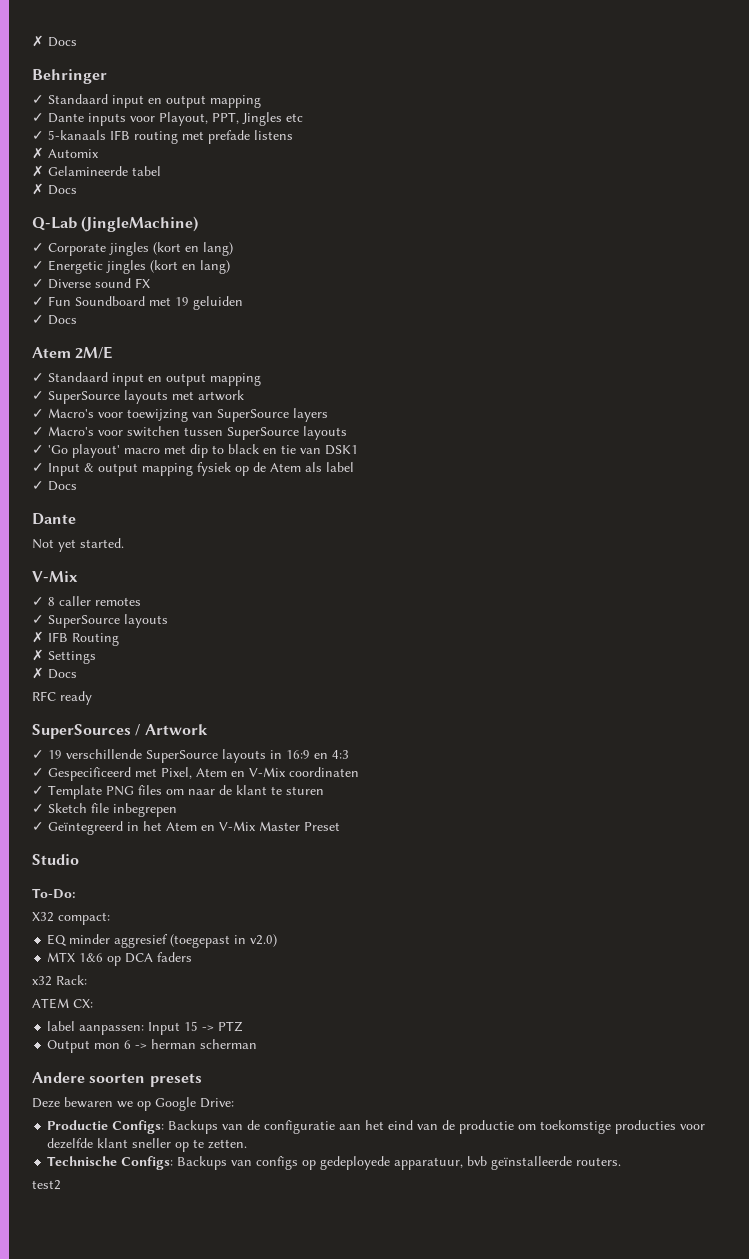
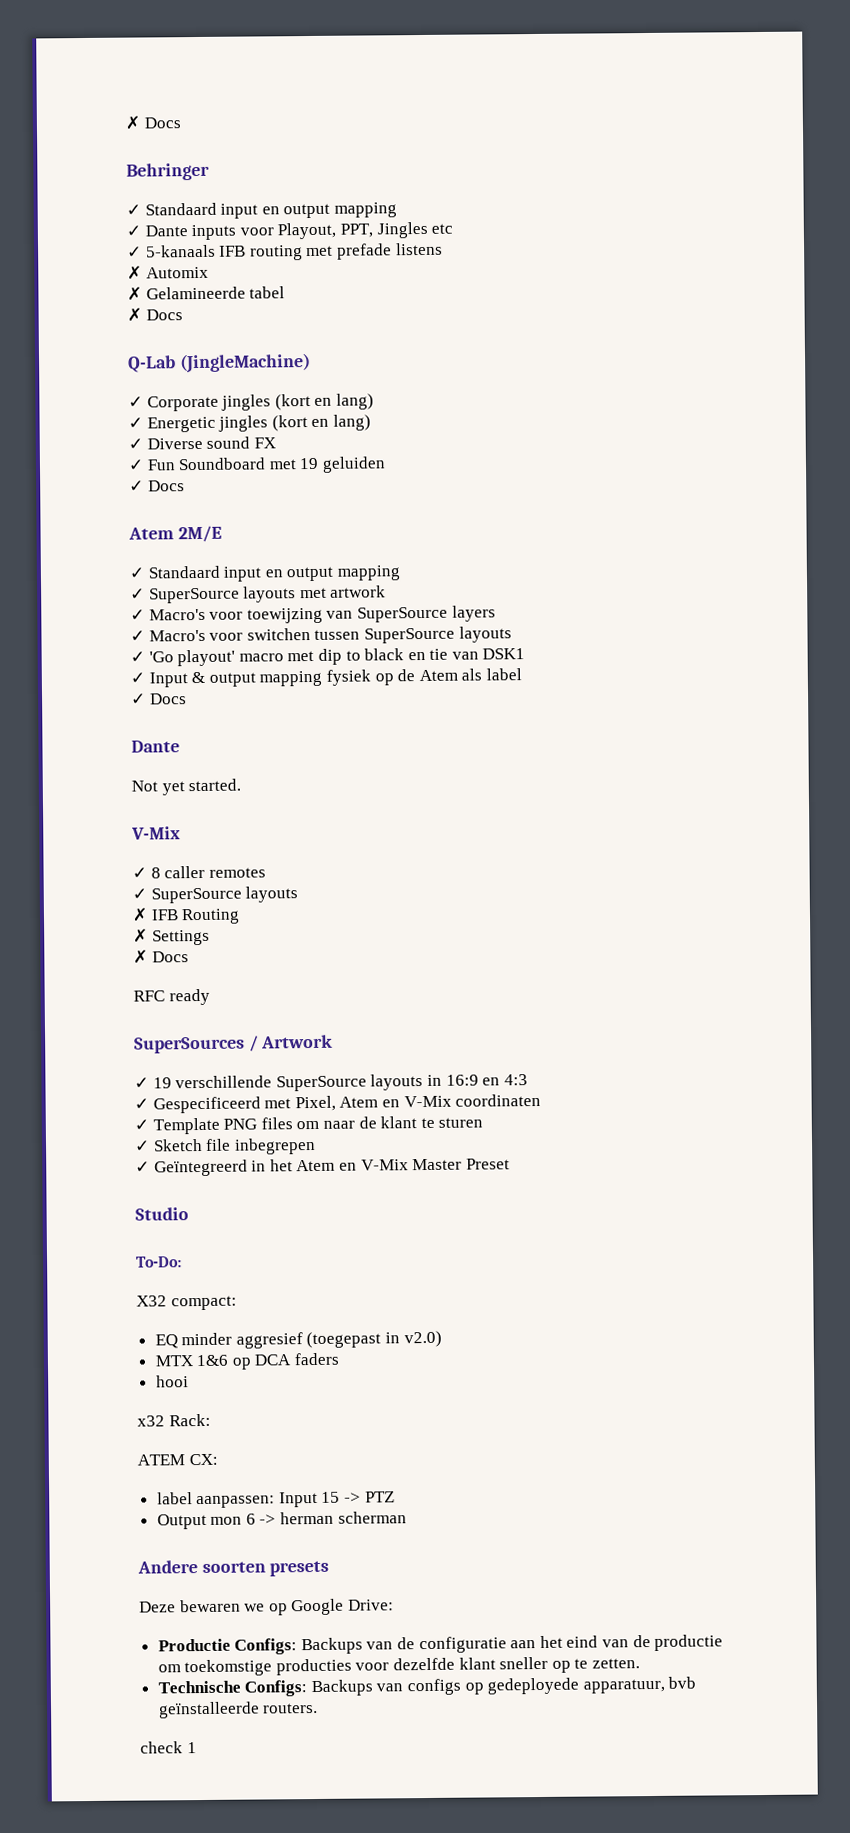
+ hooi
- test2
+ check 1

